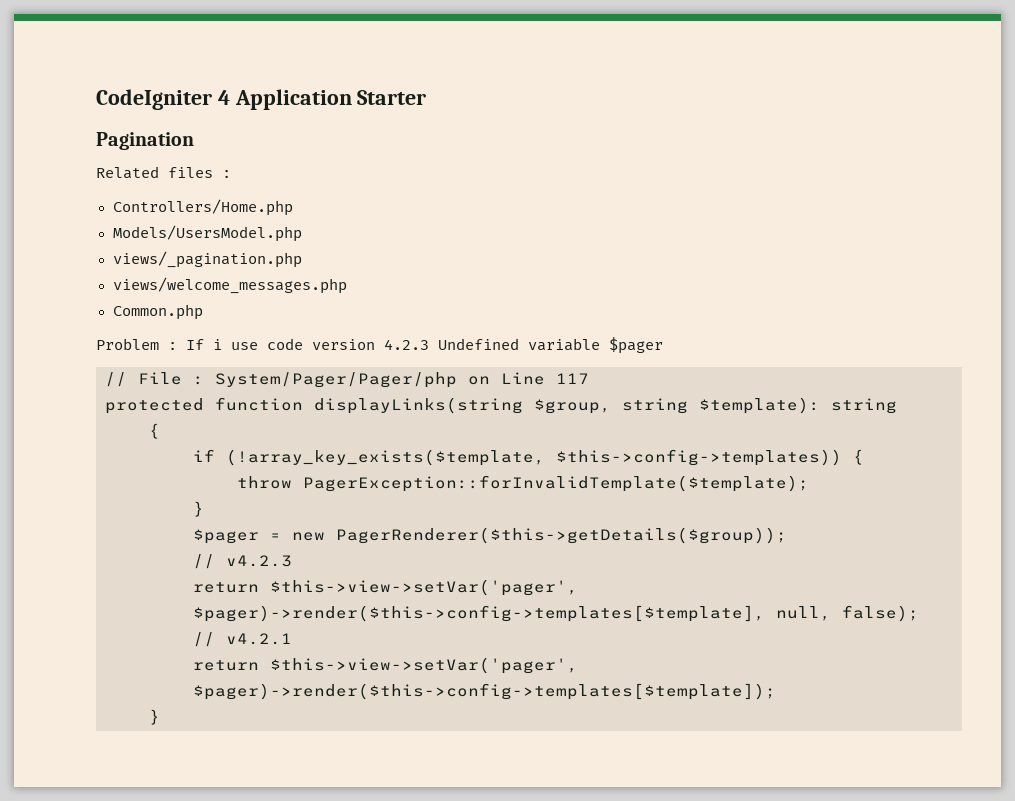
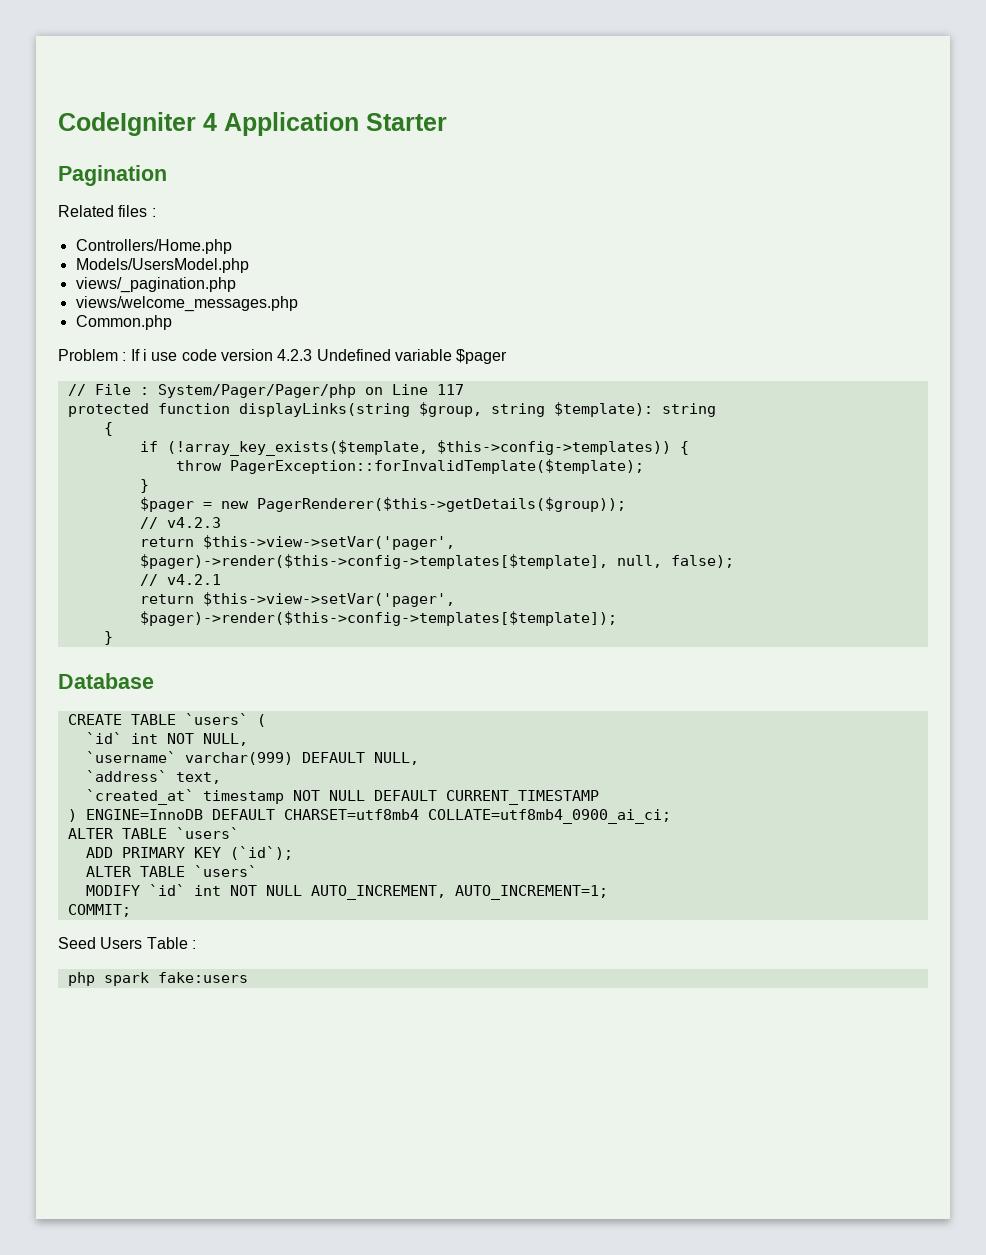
+ Database
+ CREATE TABLE `users` (
+ `id` int NOT NULL,
+ `username` varchar(999) DEFAULT NULL,
+ `address` text,
+ `created_at` timestamp NOT NULL DEFAULT CURRENT_TIMESTAMP
+ ) ENGINE=InnoDB DEFAULT CHARSET=utf8mb4 COLLATE=utf8mb4_0900_ai_ci;
+ ALTER TABLE `users`
+ ADD PRIMARY KEY (`id`);
+ ALTER TABLE `users`
+ MODIFY `id` int NOT NULL AUTO_INCREMENT, AUTO_INCREMENT=1;
+ COMMIT;
+ Seed Users Table :
+ php spark fake:users

